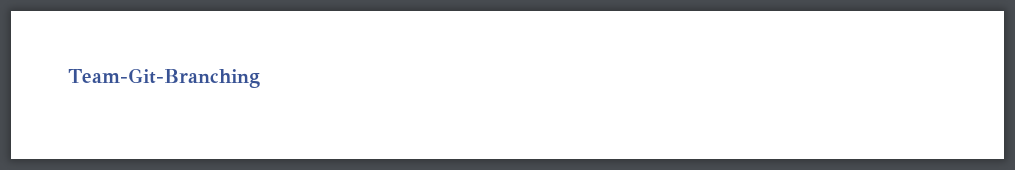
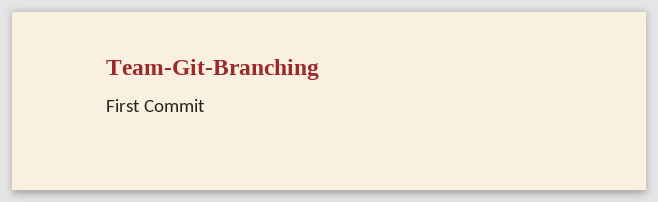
+ First Commit

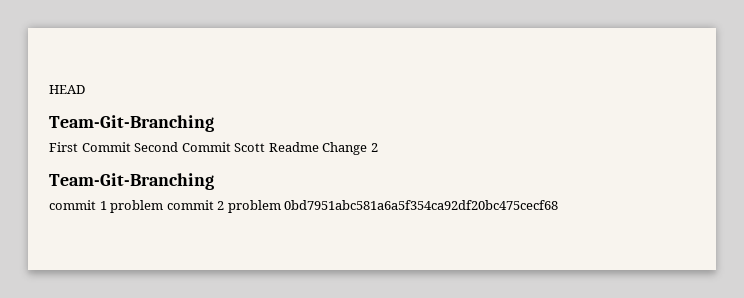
+ HEAD
- First Commit
+ First Commit Second Commit Scott Readme Change 2
+ Team-Git-Branching
+ commit 1 problem commit 2 problem 0bd7951abc581a6a5f354ca92df20bc475cecf68

